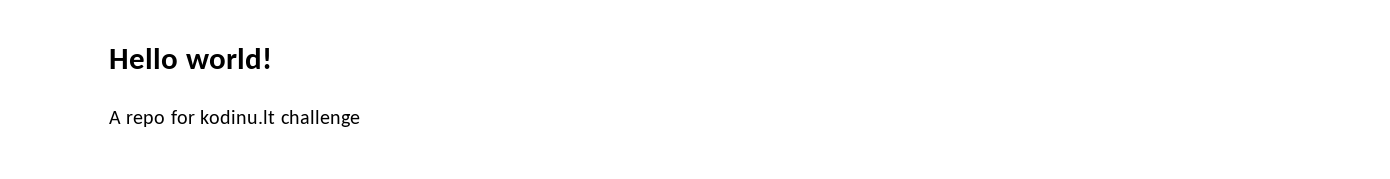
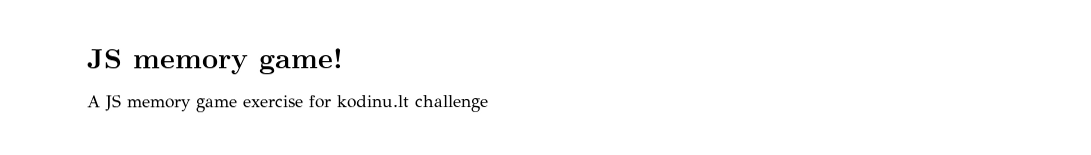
- Hello world!
- A repo for kodinu.lt challenge
+ JS memory game!
+ A JS memory game exercise for kodinu.lt challenge

